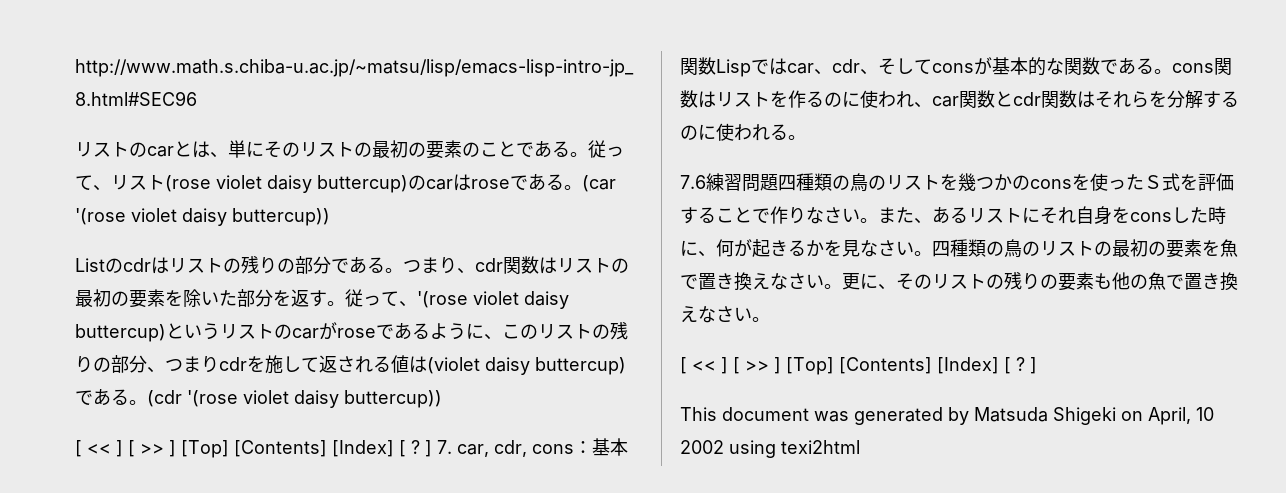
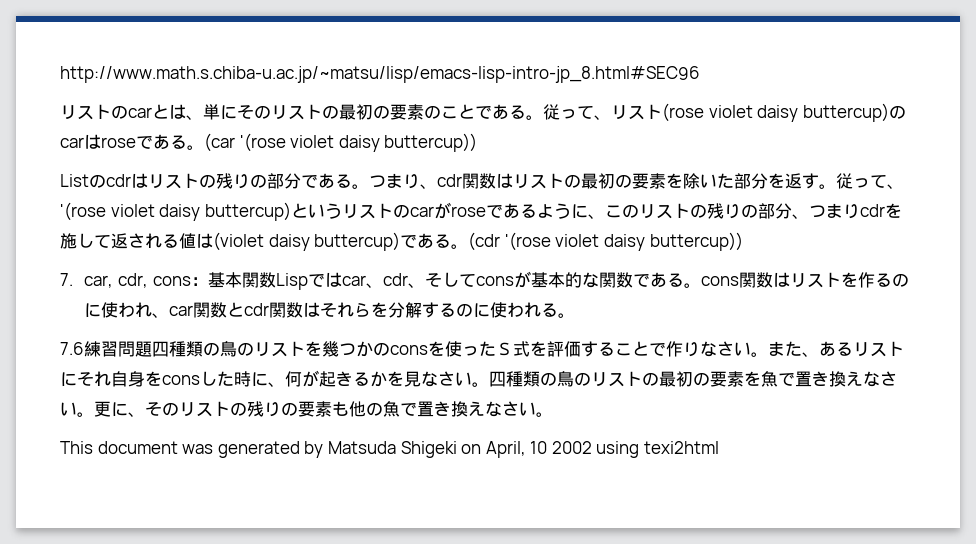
- [ << ] [ >> ] [Top] [Contents] [Index] [ ? ] 7. car, cdr, cons：基本関数Lispではcar、cdr、そしてconsが基本的な関数である。cons関数はリストを作るのに使われ、car関数とcdr関数はそれらを分解するのに使われる。
+ 7. car, cdr, cons：基本関数Lispではcar、cdr、そしてconsが基本的な関数である。cons関数はリストを作るのに使われ、car関数とcdr関数はそれらを分解するのに使われる。
  更に、そのリストの残りの要素も他の魚で置き換えなさい。
- [ << ] [ >> ] [Top] [Contents] [Index] [ ? ]

